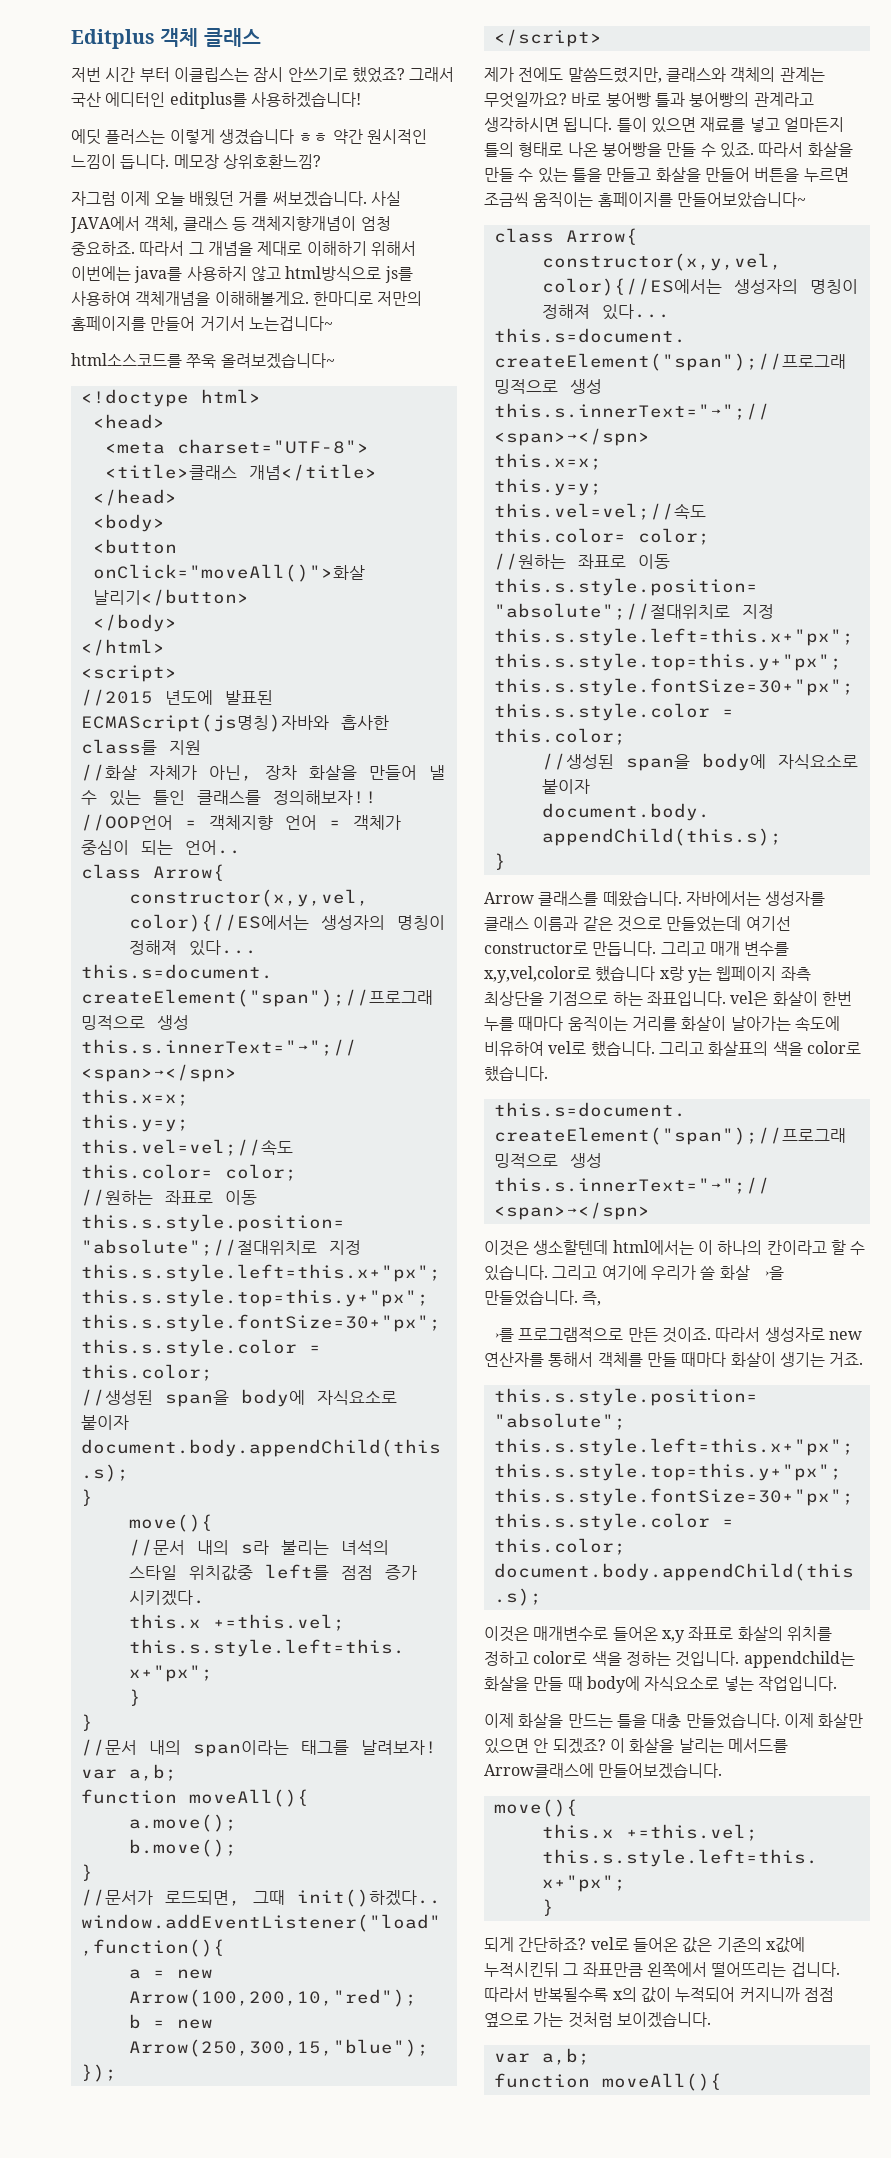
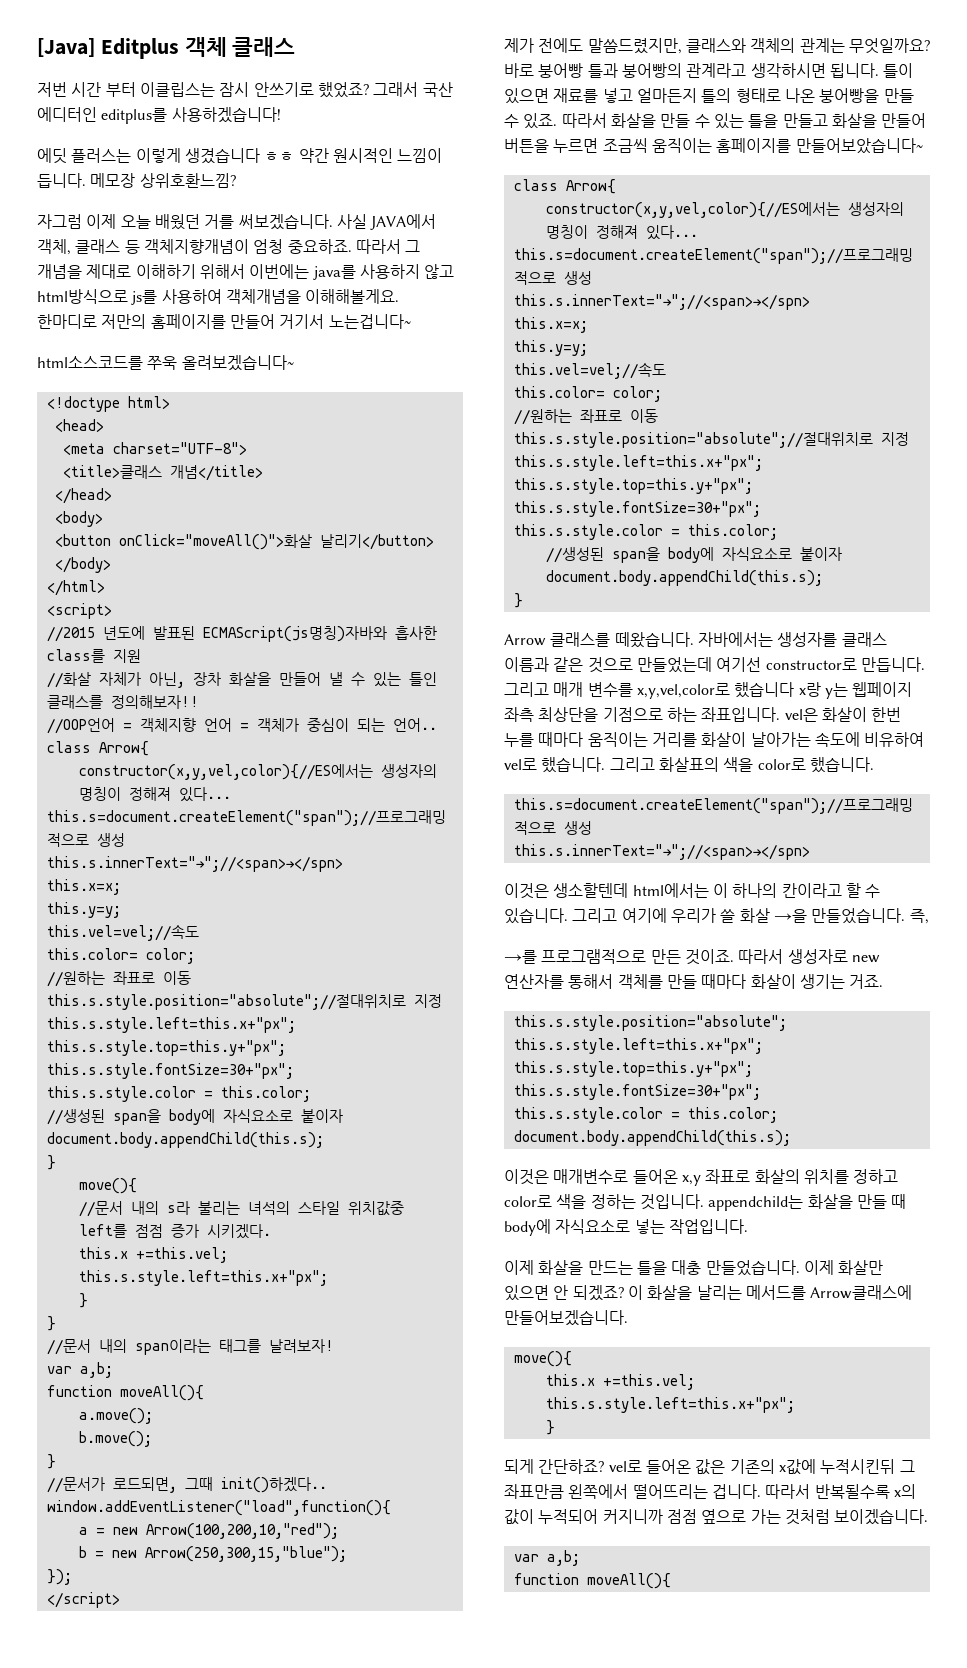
- Editplus 객체 클래스
+ [Java] Editplus 객체 클래스

